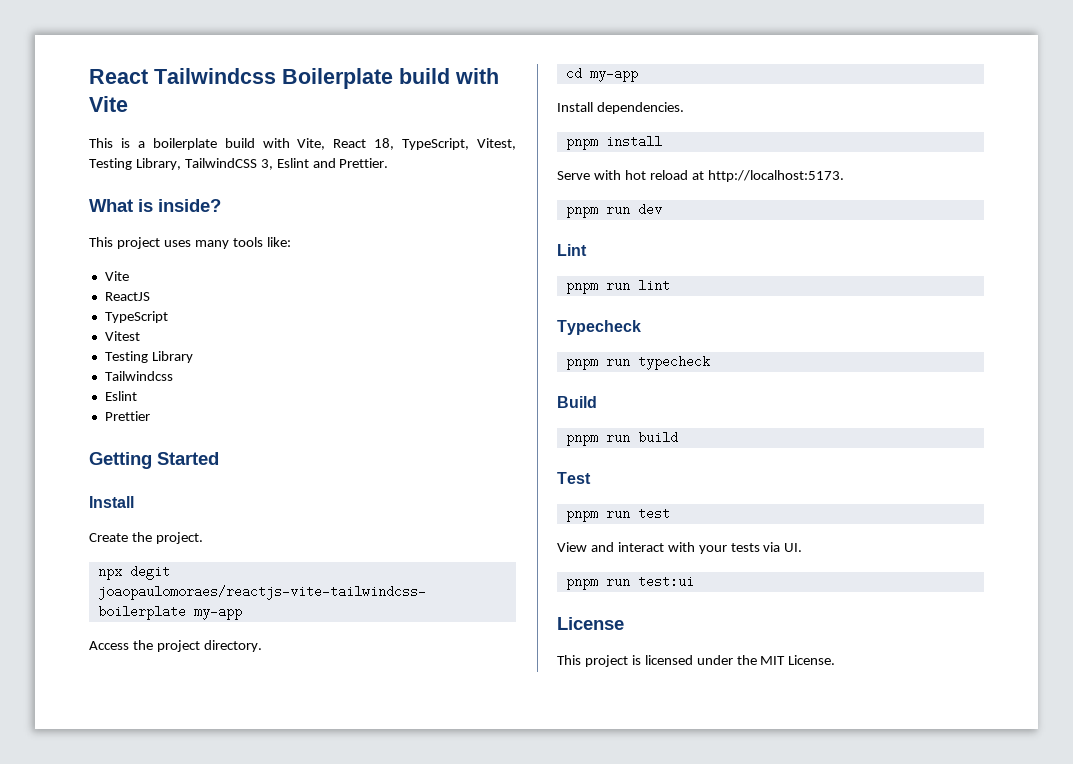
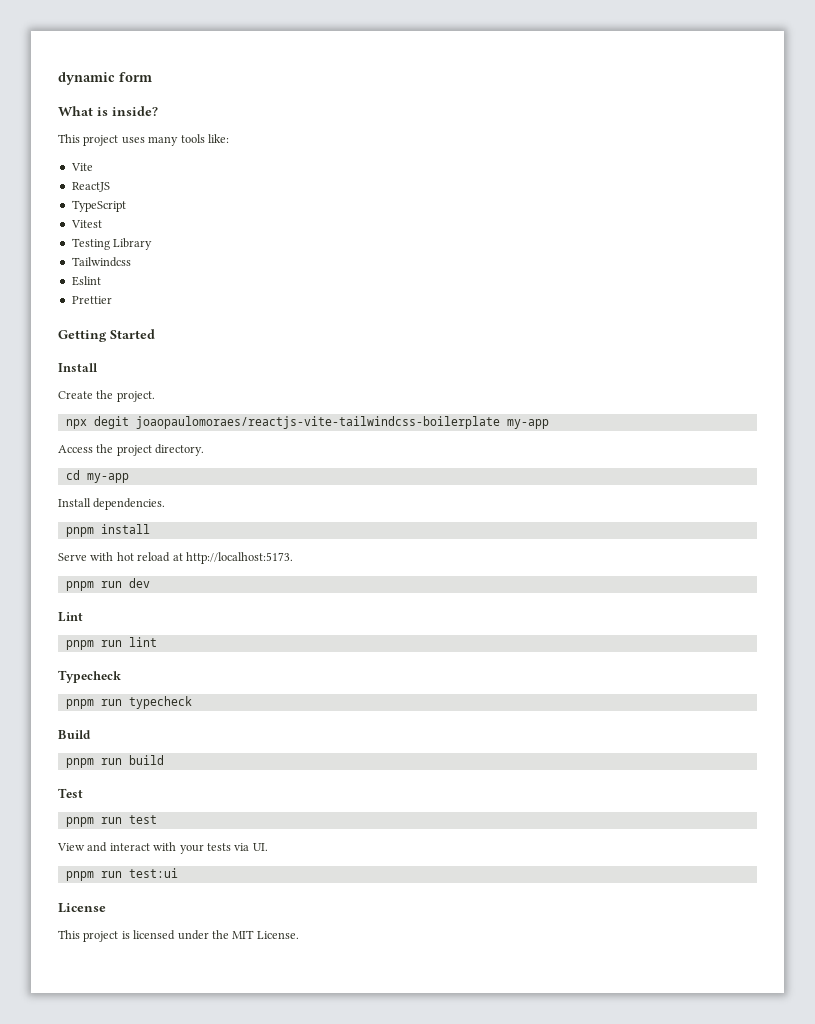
- React Tailwindcss Boilerplate build with Vite
- This is a boilerplate build with Vite, React 18, TypeScript, Vitest, Testing Library, TailwindCSS 3, Eslint and Prettier.
+ dynamic form

